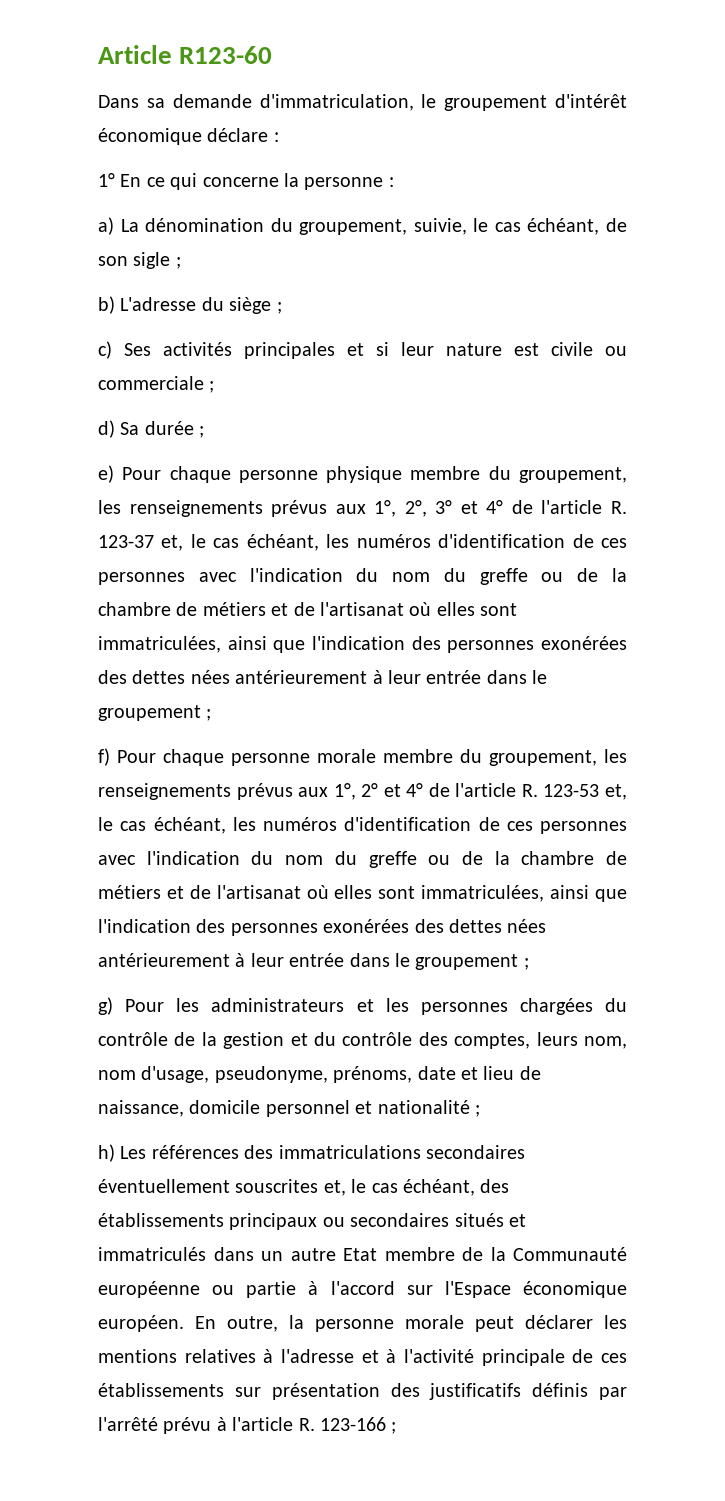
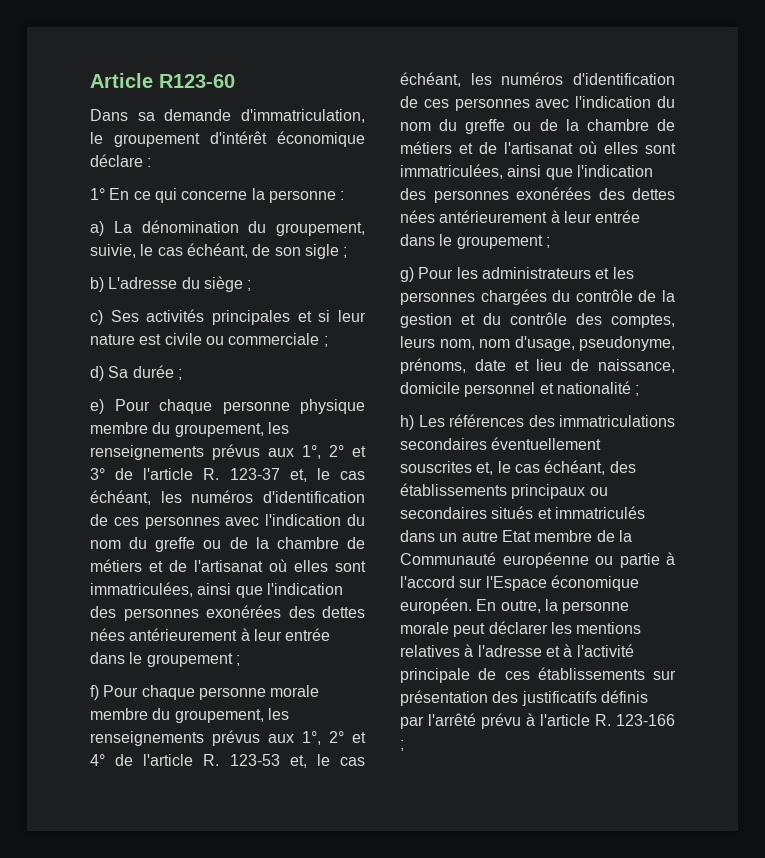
- e) Pour chaque personne physique membre du groupement, les renseignements prévus aux 1°, 2°, 3° et 4° de l'article R. 123-37 et, le cas échéant, les numéros d'identification de ces personnes avec l'indication du nom du greffe ou de la chambre de métiers et de l'artisanat où elles sont immatriculées, ainsi que l'indication des personnes exonérées des dettes nées antérieurement à leur entrée dans le groupement ;
+ e) Pour chaque personne physique membre du groupement, les renseignements prévus aux 1°, 2° et 3° de l'article R. 123-37 et, le cas échéant, les numéros d'identification de ces personnes avec l'indication du nom du greffe ou de la chambre de métiers et de l'artisanat où elles sont immatriculées, ainsi que l'indication des personnes exonérées des dettes nées antérieurement à leur entrée dans le groupement ;

